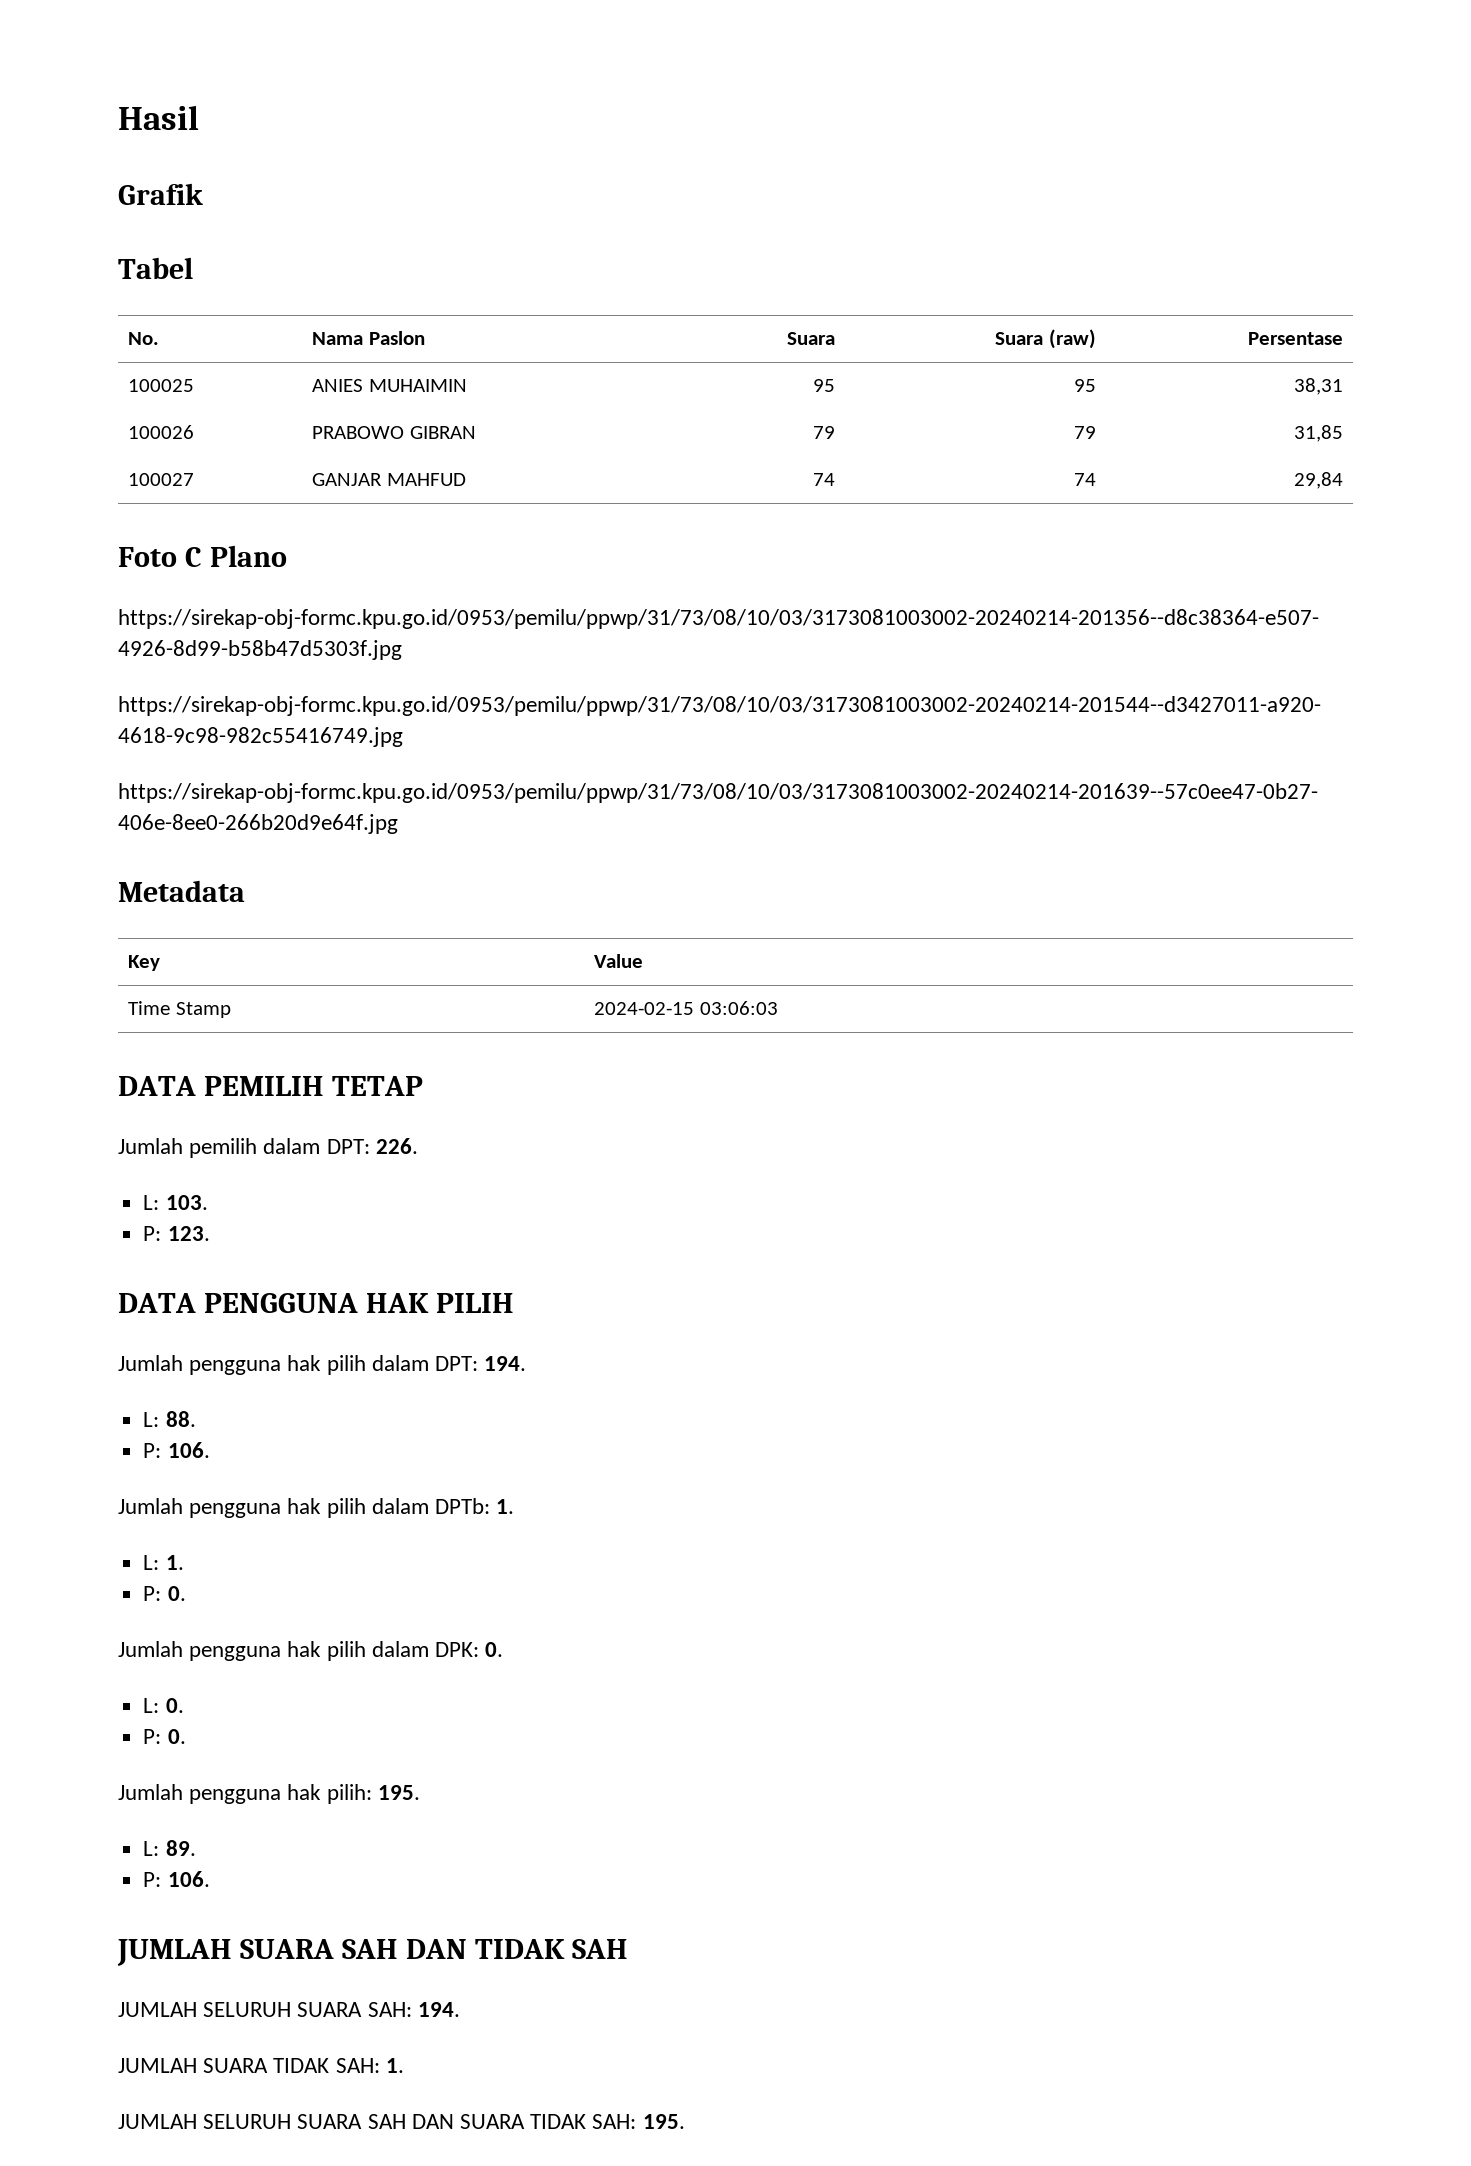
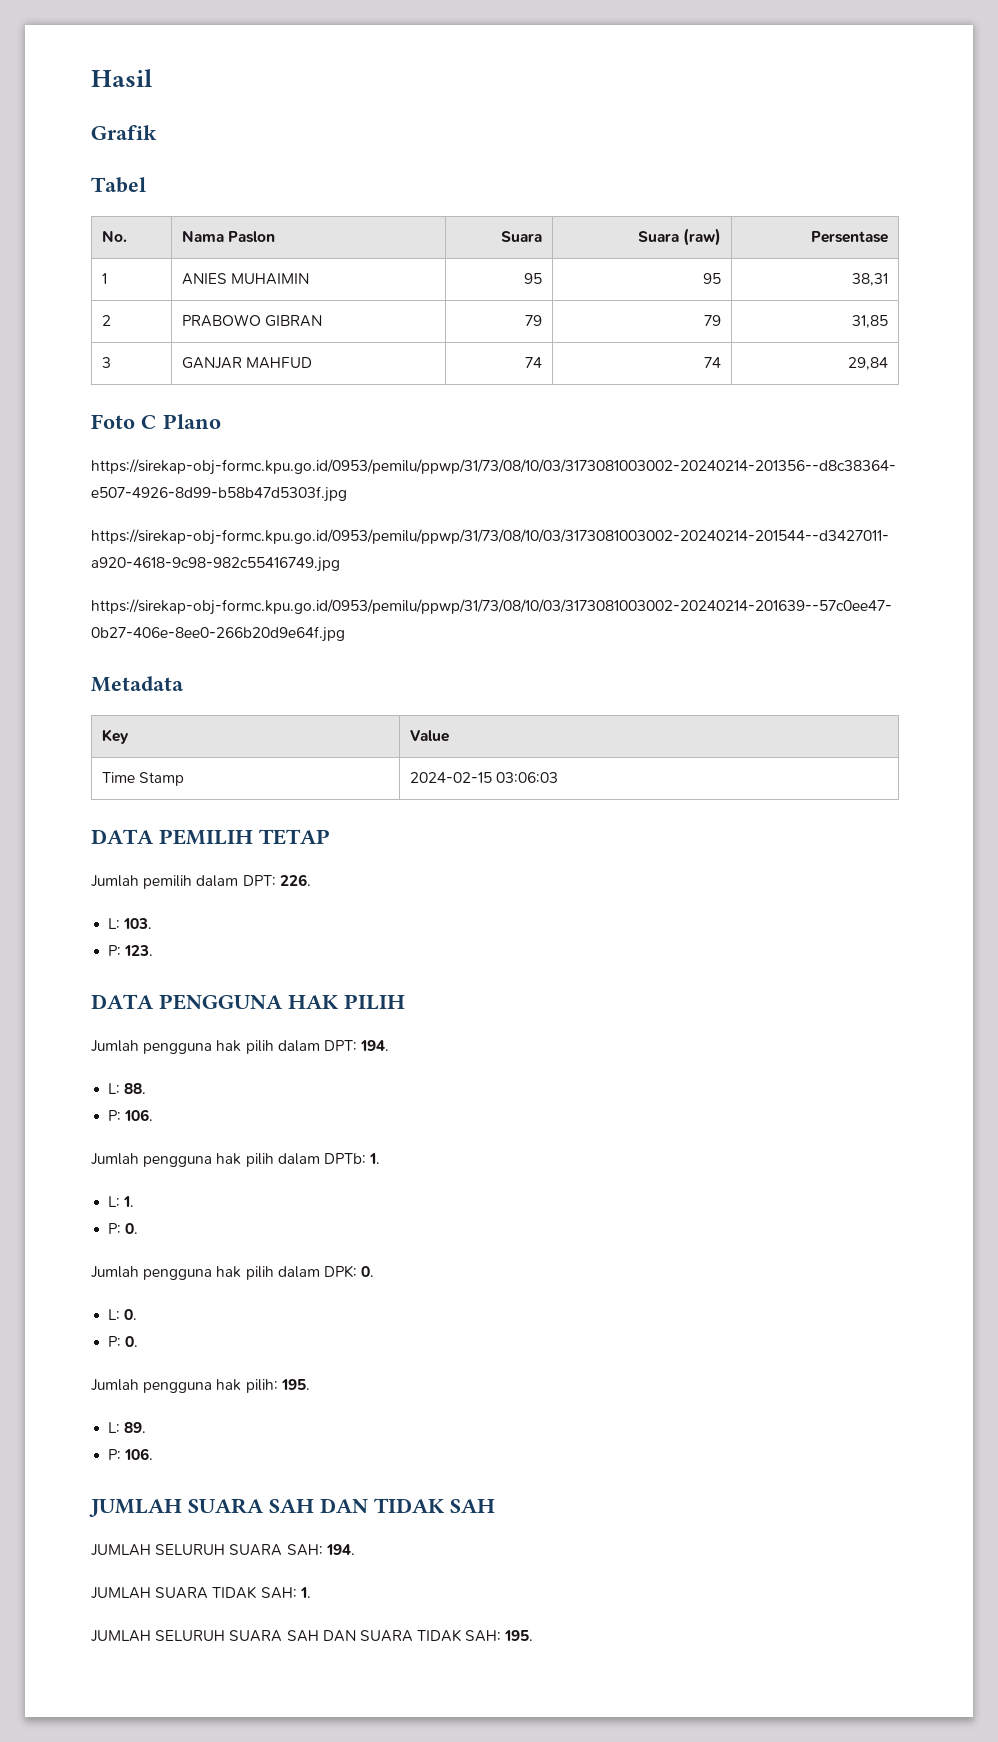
- 100025 | ANIES MUHAIMIN | 95 | 95 | 38,31
+ 1 | ANIES MUHAIMIN | 95 | 95 | 38,31
- 100026 | PRABOWO GIBRAN | 79 | 79 | 31,85
+ 2 | PRABOWO GIBRAN | 79 | 79 | 31,85
- 100027 | GANJAR MAHFUD | 74 | 74 | 29,84
+ 3 | GANJAR MAHFUD | 74 | 74 | 29,84

